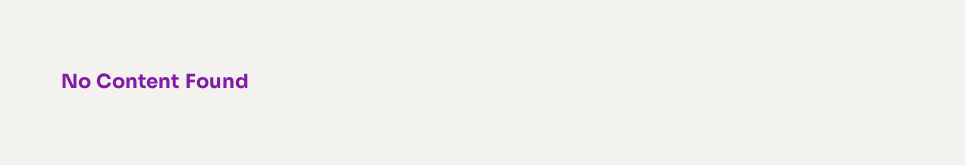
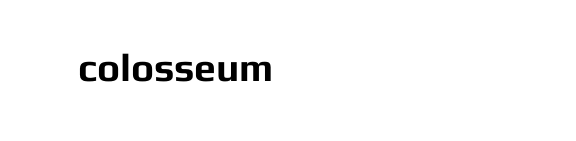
- No Content Found
+ colosseum

